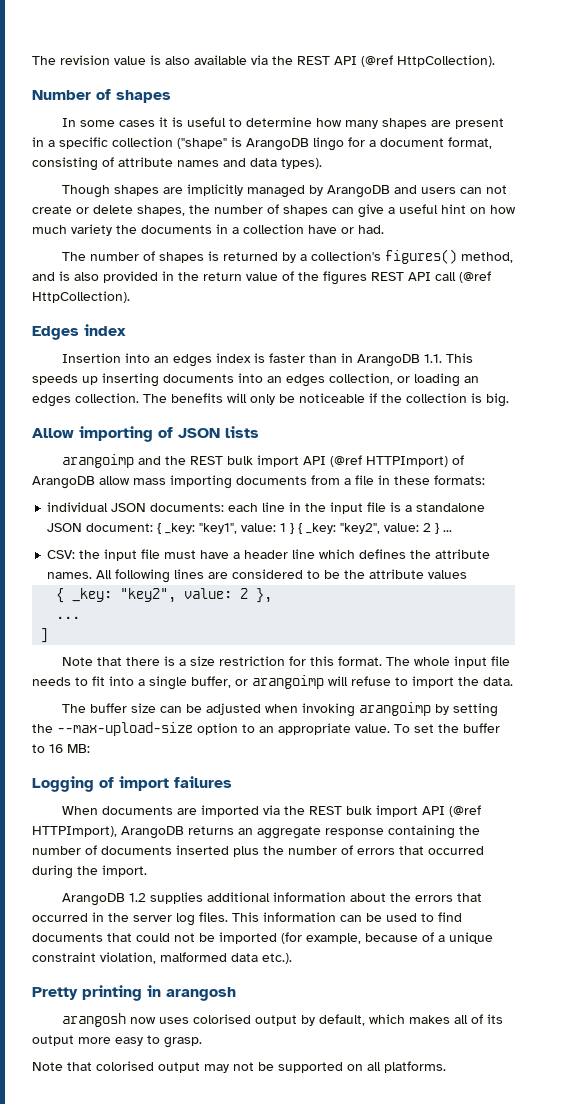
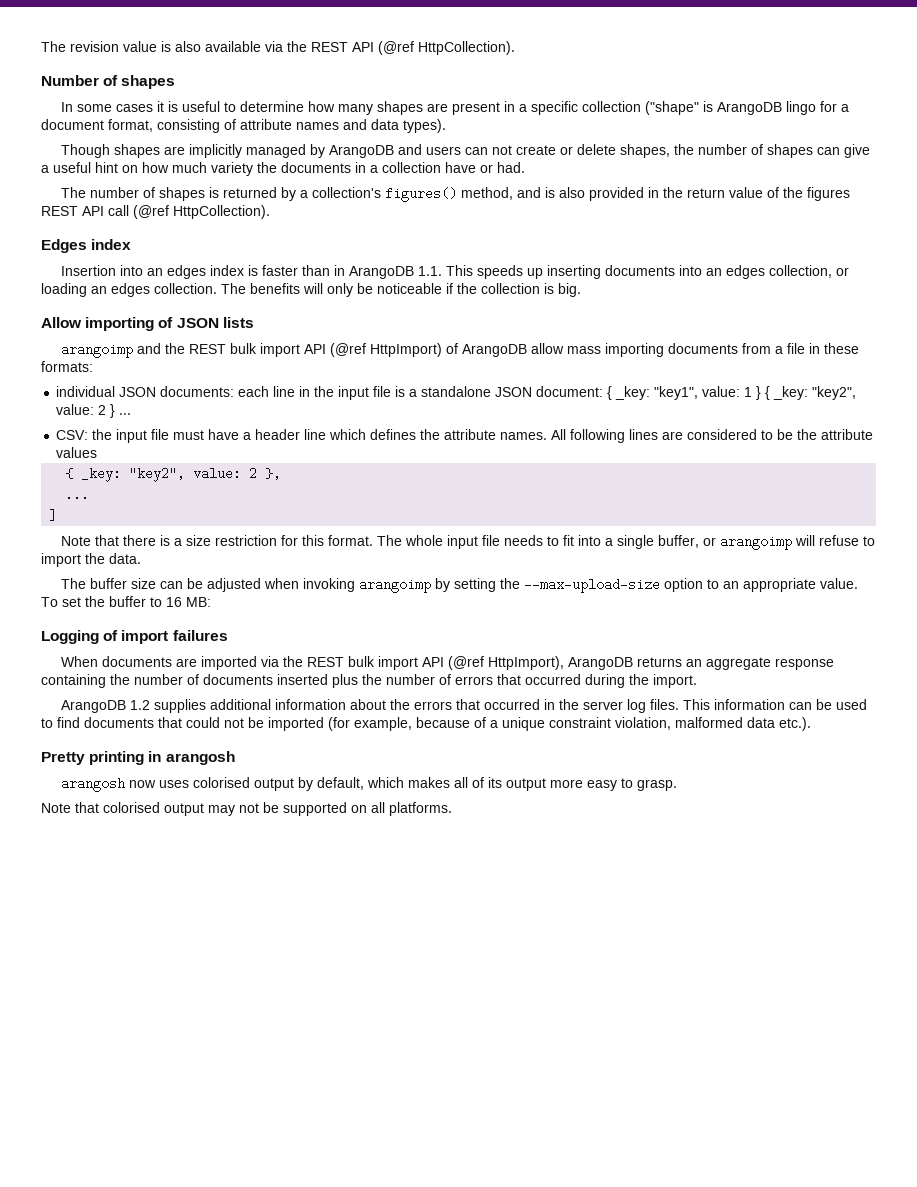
- arangoimp and the REST bulk import API (@ref HTTPImport) of ArangoDB allow mass importing documents from a file in these formats:
+ arangoimp and the REST bulk import API (@ref HttpImport) of ArangoDB allow mass importing documents from a file in these formats:
- When documents are imported via the REST bulk import API (@ref HTTPImport), ArangoDB returns an aggregate response containing the number of documents inserted plus the number of errors that occurred during the import.
+ When documents are imported via the REST bulk import API (@ref HttpImport), ArangoDB returns an aggregate response containing the number of documents inserted plus the number of errors that occurred during the import.

